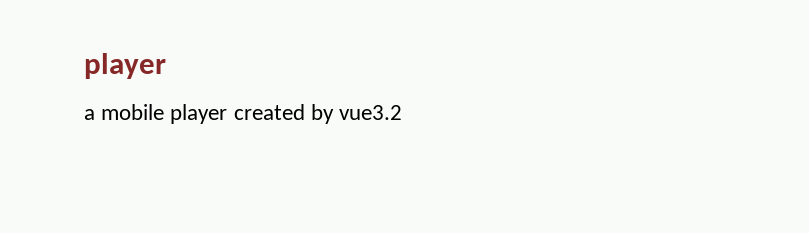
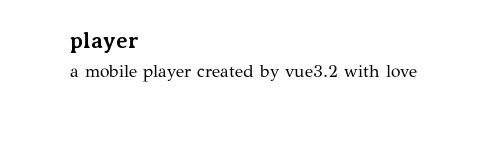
- a mobile player created by vue3.2
+ a mobile player created by vue3.2 with love

